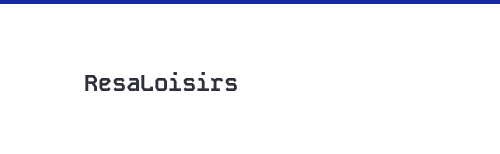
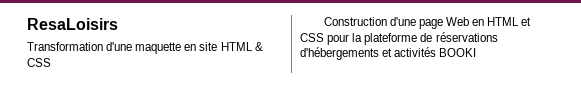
+ Transformation d'une maquette en site HTML & CSS
+ Construction d'une page Web en HTML et CSS pour la plateforme de réservations d'hébergements et activités BOOKI

